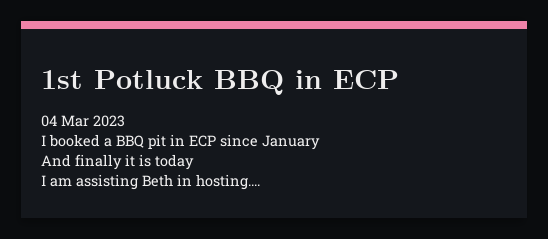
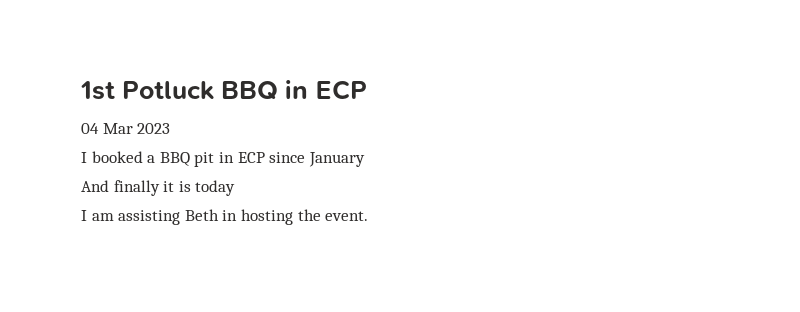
- I am assisting Beth in hosting....
+ I am assisting Beth in hosting the event.

